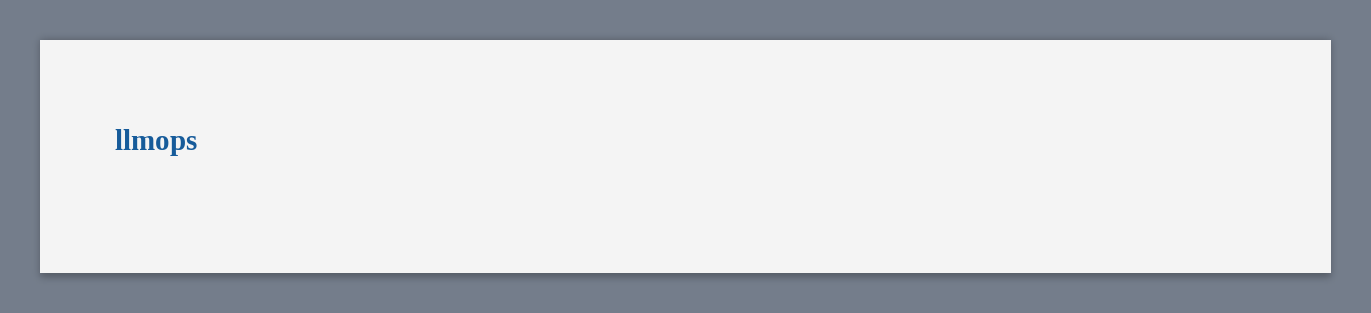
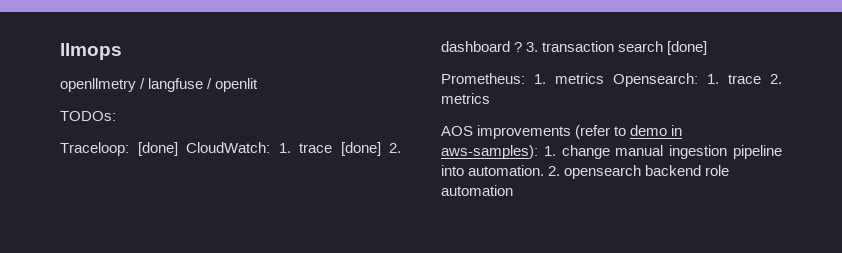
+ openllmetry / langfuse / openlit
+ TODOs:
+ Traceloop: [done] CloudWatch: 1. trace [done] 2. dashboard ? 3. transaction search [done]
+ Prometheus: 1. metrics Opensearch: 1. trace 2. metrics
+ AOS improvements (refer to demo in aws-samples): 1. change manual ingestion pipeline into automation. 2. opensearch backend role automation

